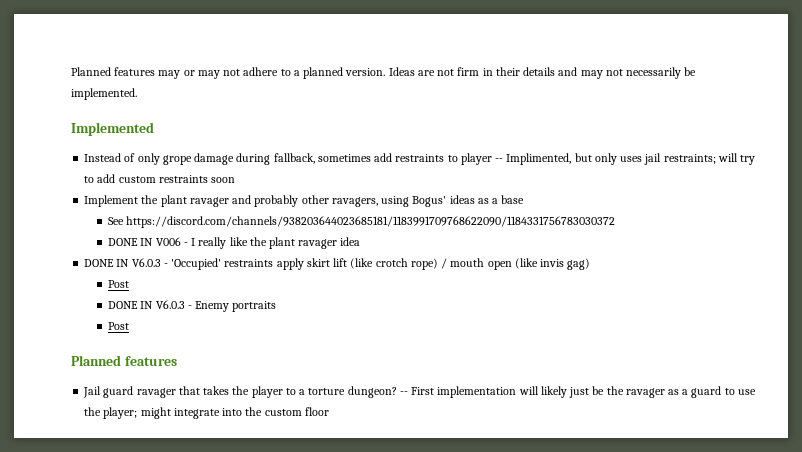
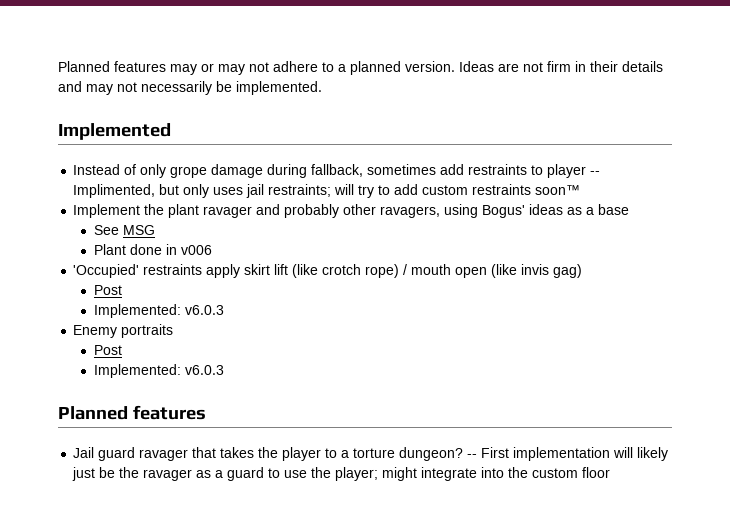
- Instead of only grope damage during fallback, sometimes add restraints to player -- Implimented, but only uses jail restraints; will try to add custom restraints soon
+ Instead of only grope damage during fallback, sometimes add restraints to player -- Implimented, but only uses jail restraints; will try to add custom restraints soon™
- See https://discord.com/channels/938203644023685181/1183991709768622090/1184331756783030372
- DONE IN V006 - I really like the plant ravager idea
- DONE IN V6.0.3 - 'Occupied' restraints apply skirt lift (like crotch rope) / mouth open (like invis gag)
+ See MSG
+ Plant done in v006
+ 'Occupied' restraints apply skirt lift (like crotch rope) / mouth open (like invis gag)
  Post
- DONE IN V6.0.3 - Enemy portraits
+ Implemented: v6.0.3
+ Enemy portraits
  Post
+ Implemented: v6.0.3

